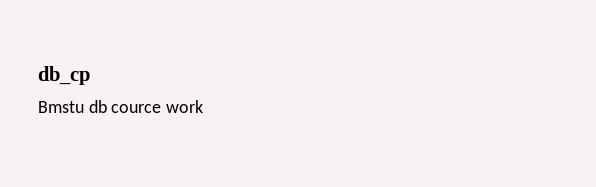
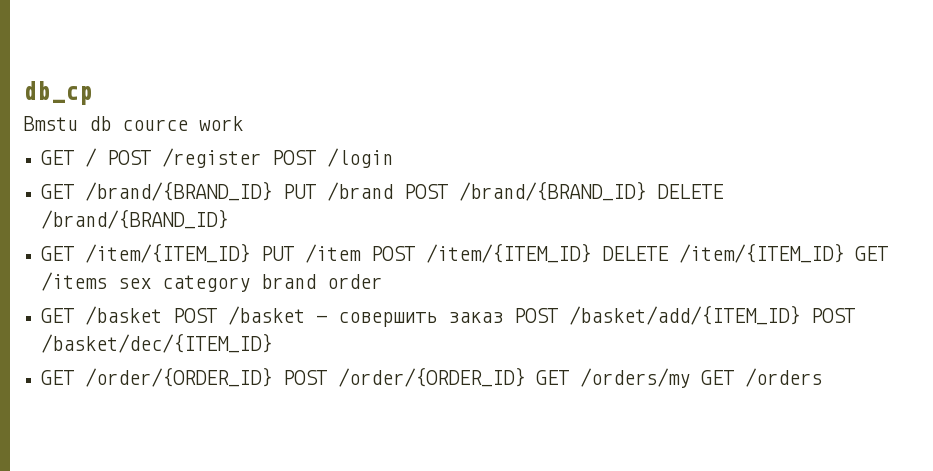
+ GET / POST /register POST /login
+ GET /brand/{BRAND_ID} PUT /brand POST /brand/{BRAND_ID} DELETE /brand/{BRAND_ID}
+ GET /item/{ITEM_ID} PUT /item POST /item/{ITEM_ID} DELETE /item/{ITEM_ID} GET /items sex category brand order
+ GET /basket POST /basket - совершить заказ POST /basket/add/{ITEM_ID} POST /basket/dec/{ITEM_ID}
+ GET /order/{ORDER_ID} POST /order/{ORDER_ID} GET /orders/my GET /orders

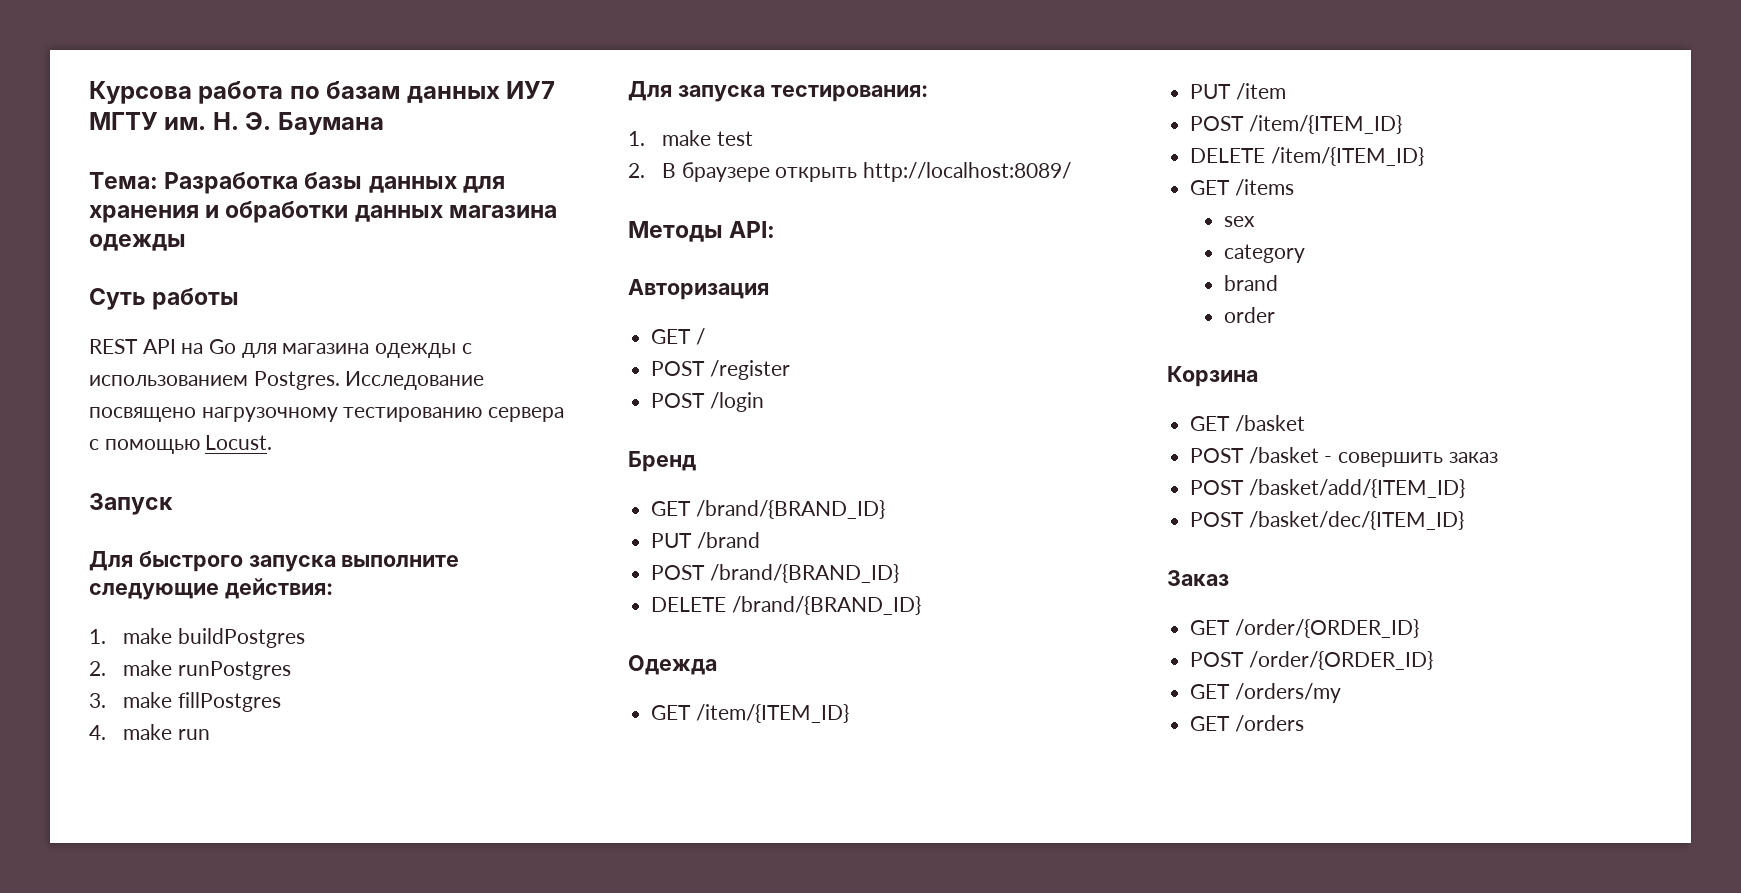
- db_cp
- Bmstu db cource work
+ Курсова работа по базам данных ИУ7 МГТУ им. Н. Э. Баумана
+ Тема: Разработка базы данных для хранения и обработки данных магазина одежды
+ Суть работы
+ REST API на Go для магазина одежды с использованием Postgres. Исследование посвящено нагрузочному тестированию сервера с помощью Locust.
+ Запуск
+ Для быстрого запуска выполните следующие действия:
+ 1. make buildPostgres
+ 2. make runPostgres
+ 3. make fillPostgres
+ 4. make run
+ Для запуска тестирования:
+ 1. make test
+ 2. В браузере открыть http://localhost:8089/
+ Методы API:
+ Авторизация
- GET / POST /register POST /login
+ GET /
+ POST /register
+ POST /login
+ Бренд
- GET /brand/{BRAND_ID} PUT /brand POST /brand/{BRAND_ID} DELETE /brand/{BRAND_ID}
+ GET /brand/{BRAND_ID}
+ PUT /brand
+ POST /brand/{BRAND_ID}
+ DELETE /brand/{BRAND_ID}
+ Одежда
- GET /item/{ITEM_ID} PUT /item POST /item/{ITEM_ID} DELETE /item/{ITEM_ID} GET /items sex category brand order
+ GET /item/{ITEM_ID}
+ PUT /item
+ POST /item/{ITEM_ID}
+ DELETE /item/{ITEM_ID}
+ GET /items
+ sex
+ category
+ brand
+ order
+ Корзина
- GET /basket POST /basket - совершить заказ POST /basket/add/{ITEM_ID} POST /basket/dec/{ITEM_ID}
+ GET /basket
+ POST /basket - совершить заказ
+ POST /basket/add/{ITEM_ID}
+ POST /basket/dec/{ITEM_ID}
+ Заказ
- GET /order/{ORDER_ID} POST /order/{ORDER_ID} GET /orders/my GET /orders
+ GET /order/{ORDER_ID}
+ POST /order/{ORDER_ID}
+ GET /orders/my
+ GET /orders

